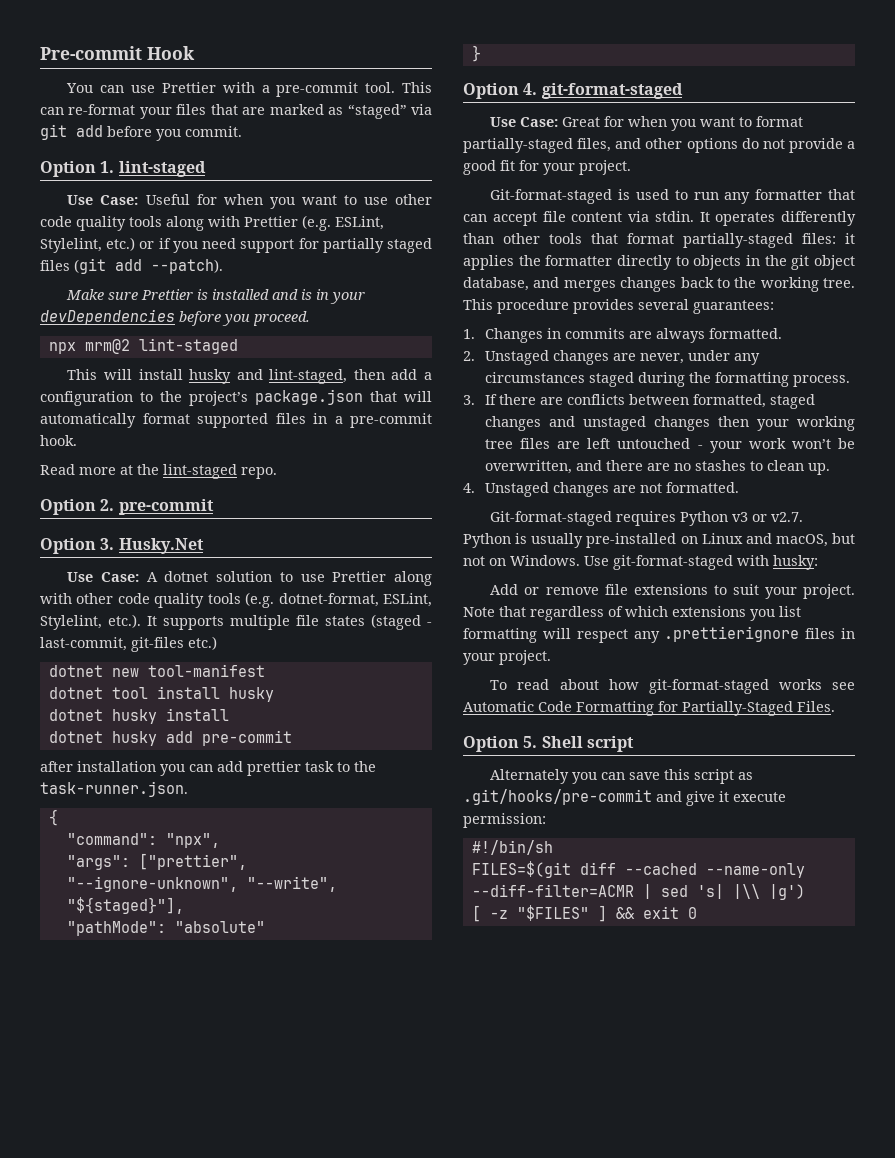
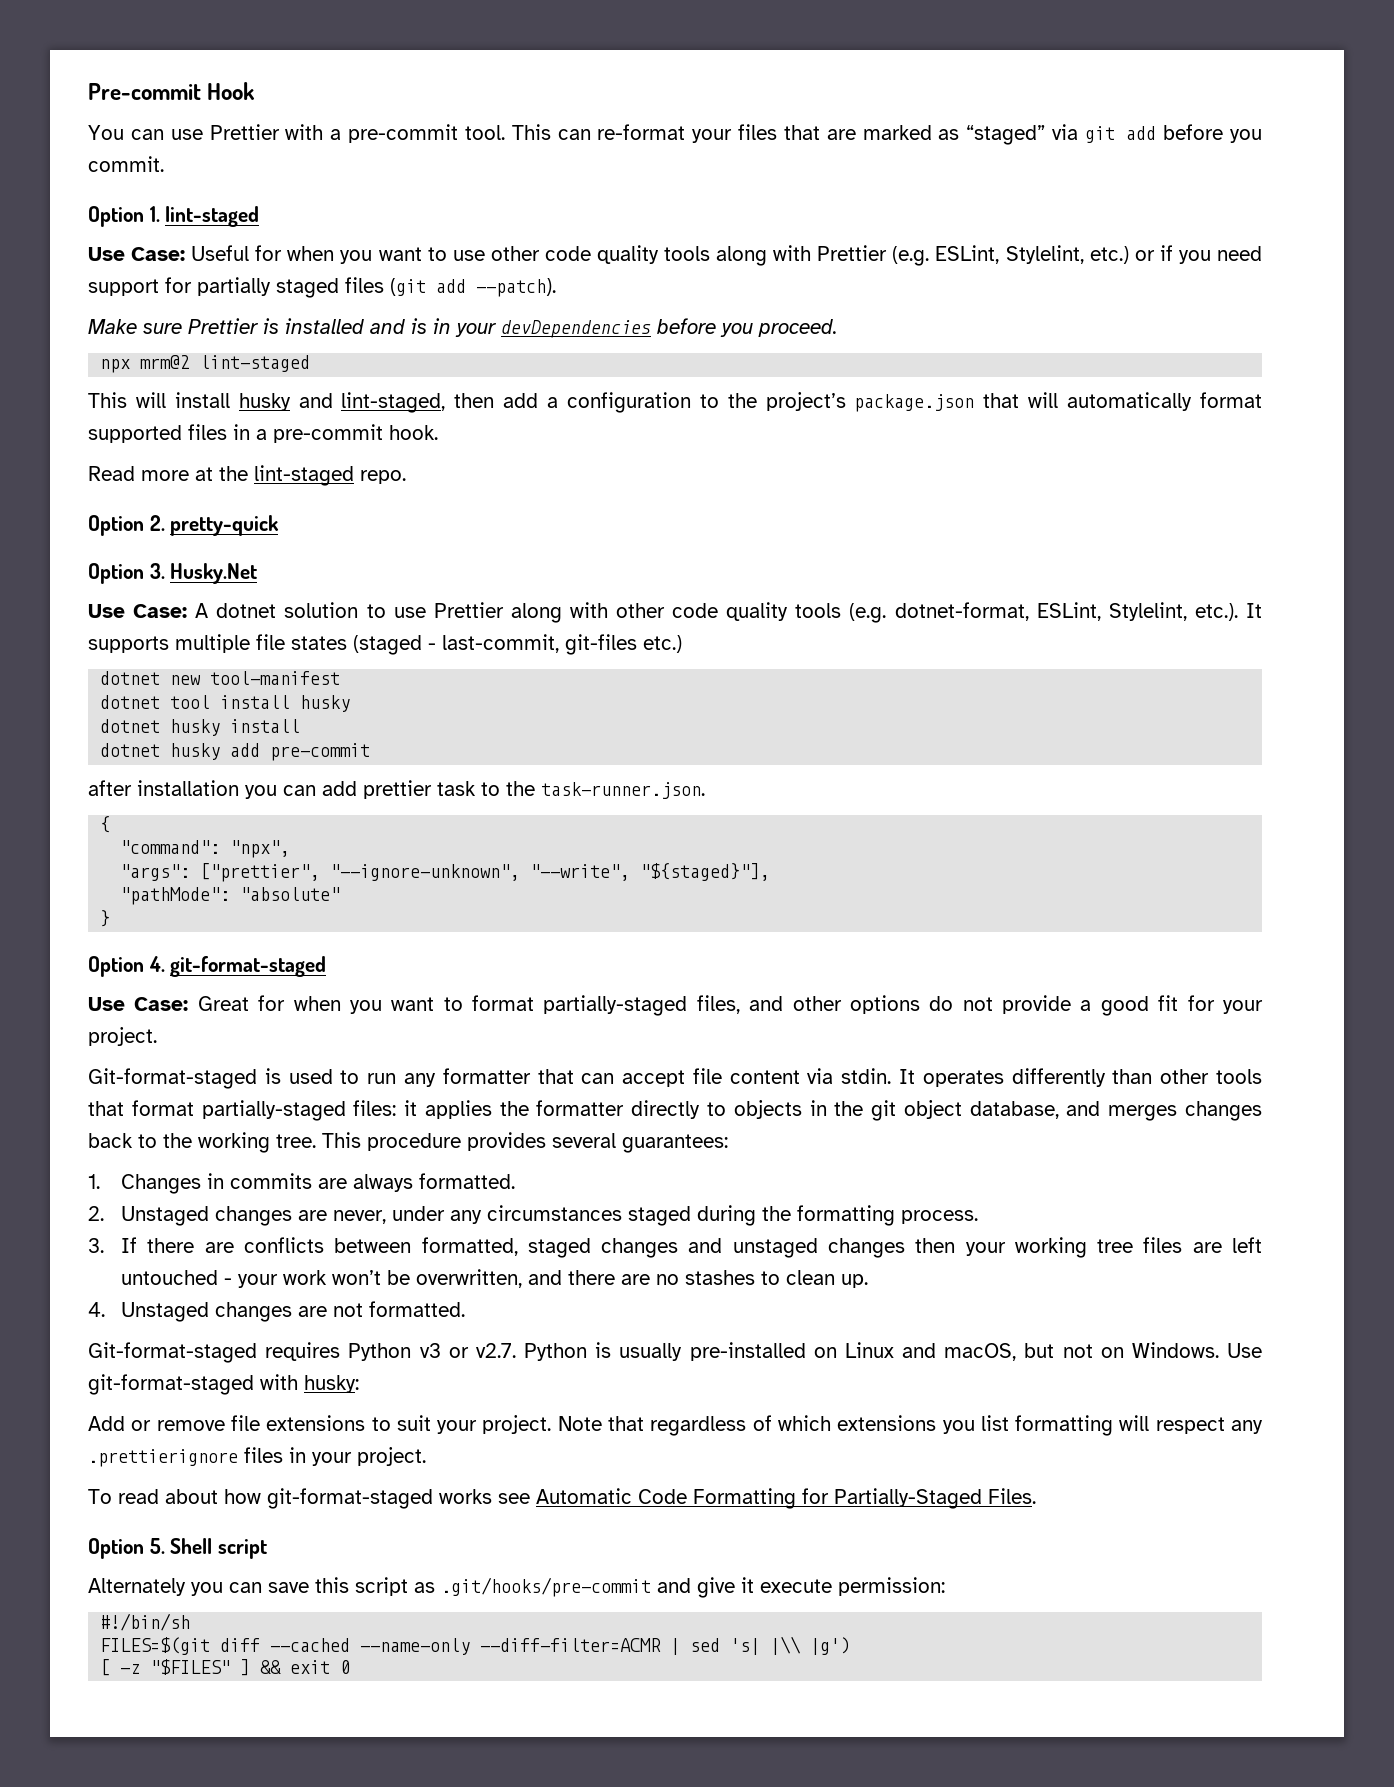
- Option 2. pre-commit
+ Option 2. pretty-quick

